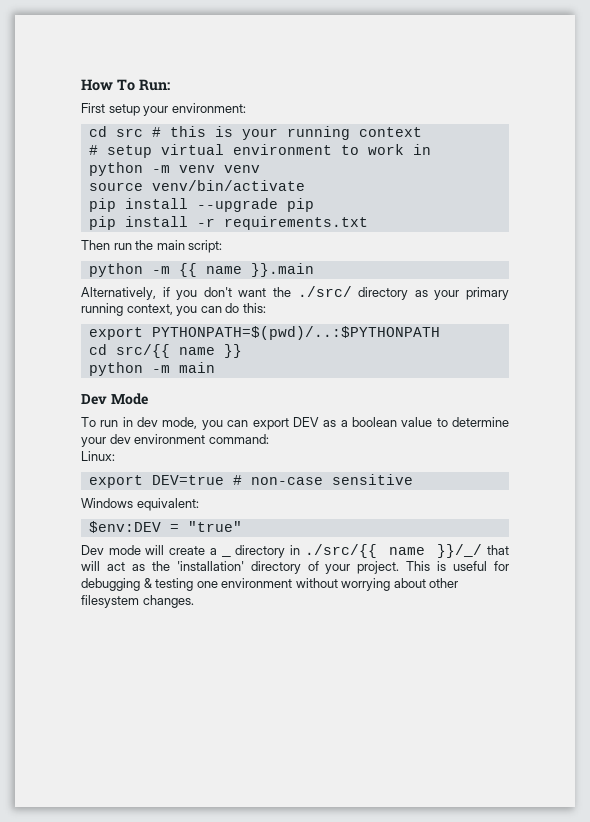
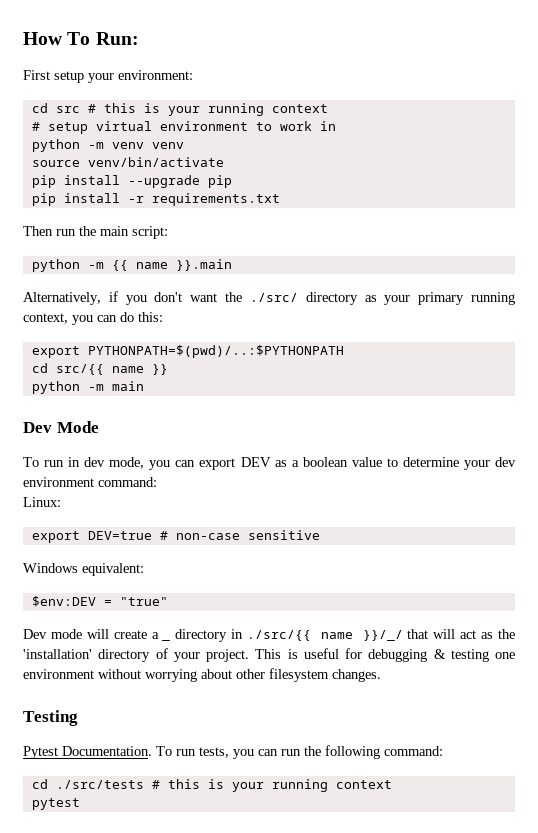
+ Testing
+ Pytest Documentation. To run tests, you can run the following command:
+ cd ./src/tests # this is your running context
+ pytest

